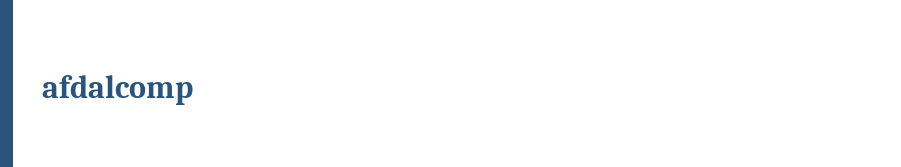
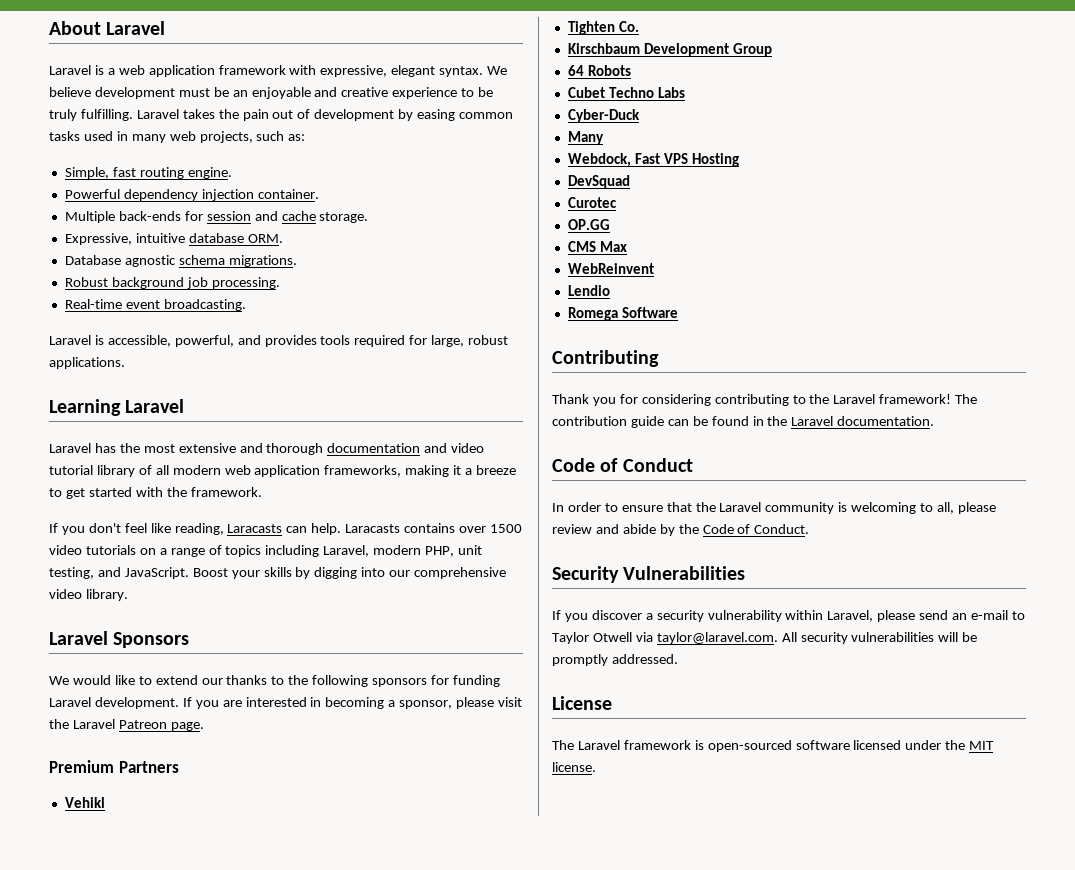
- afdalcomp
+ About Laravel
+ Laravel is a web application framework with expressive, elegant syntax. We believe development must be an enjoyable and creative experience to be truly fulfilling. Laravel takes the pain out of development by easing common tasks used in many web projects, such as:
+ Simple, fast routing engine.
+ Powerful dependency injection container.
+ Multiple back-ends for session and cache storage.
+ Expressive, intuitive database ORM.
+ Database agnostic schema migrations.
+ Robust background job processing.
+ Real-time event broadcasting.
+ Laravel is accessible, powerful, and provides tools required for large, robust applications.
+ Learning Laravel
+ Laravel has the most extensive and thorough documentation and video tutorial library of all modern web application frameworks, making it a breeze to get started with the framework.
+ If you don't feel like reading, Laracasts can help. Laracasts contains over 1500 video tutorials on a range of topics including Laravel, modern PHP, unit testing, and JavaScript. Boost your skills by digging into our comprehensive video library.
+ Laravel Sponsors
+ We would like to extend our thanks to the following sponsors for funding Laravel development. If you are interested in becoming a sponsor, please visit the Laravel Patreon page.
+ Premium Partners
+ Vehikl
+ Tighten Co.
+ Kirschbaum Development Group
+ 64 Robots
+ Cubet Techno Labs
+ Cyber-Duck
+ Many
+ Webdock, Fast VPS Hosting
+ DevSquad
+ Curotec
+ OP.GG
+ CMS Max
+ WebReinvent
+ Lendio
+ Romega Software
+ Contributing
+ Thank you for considering contributing to the Laravel framework! The contribution guide can be found in the Laravel documentation.
+ Code of Conduct
+ In order to ensure that the Laravel community is welcoming to all, please review and abide by the Code of Conduct.
+ Security Vulnerabilities
+ If you discover a security vulnerability within Laravel, please send an e-mail to Taylor Otwell via taylor@laravel.com. All security vulnerabilities will be promptly addressed.
+ License
+ The Laravel framework is open-sourced software licensed under the MIT license.

